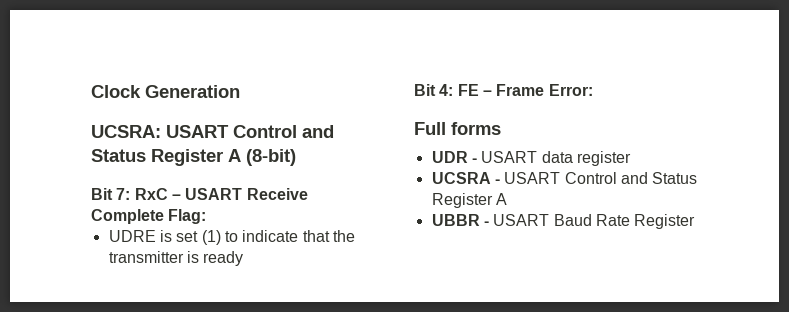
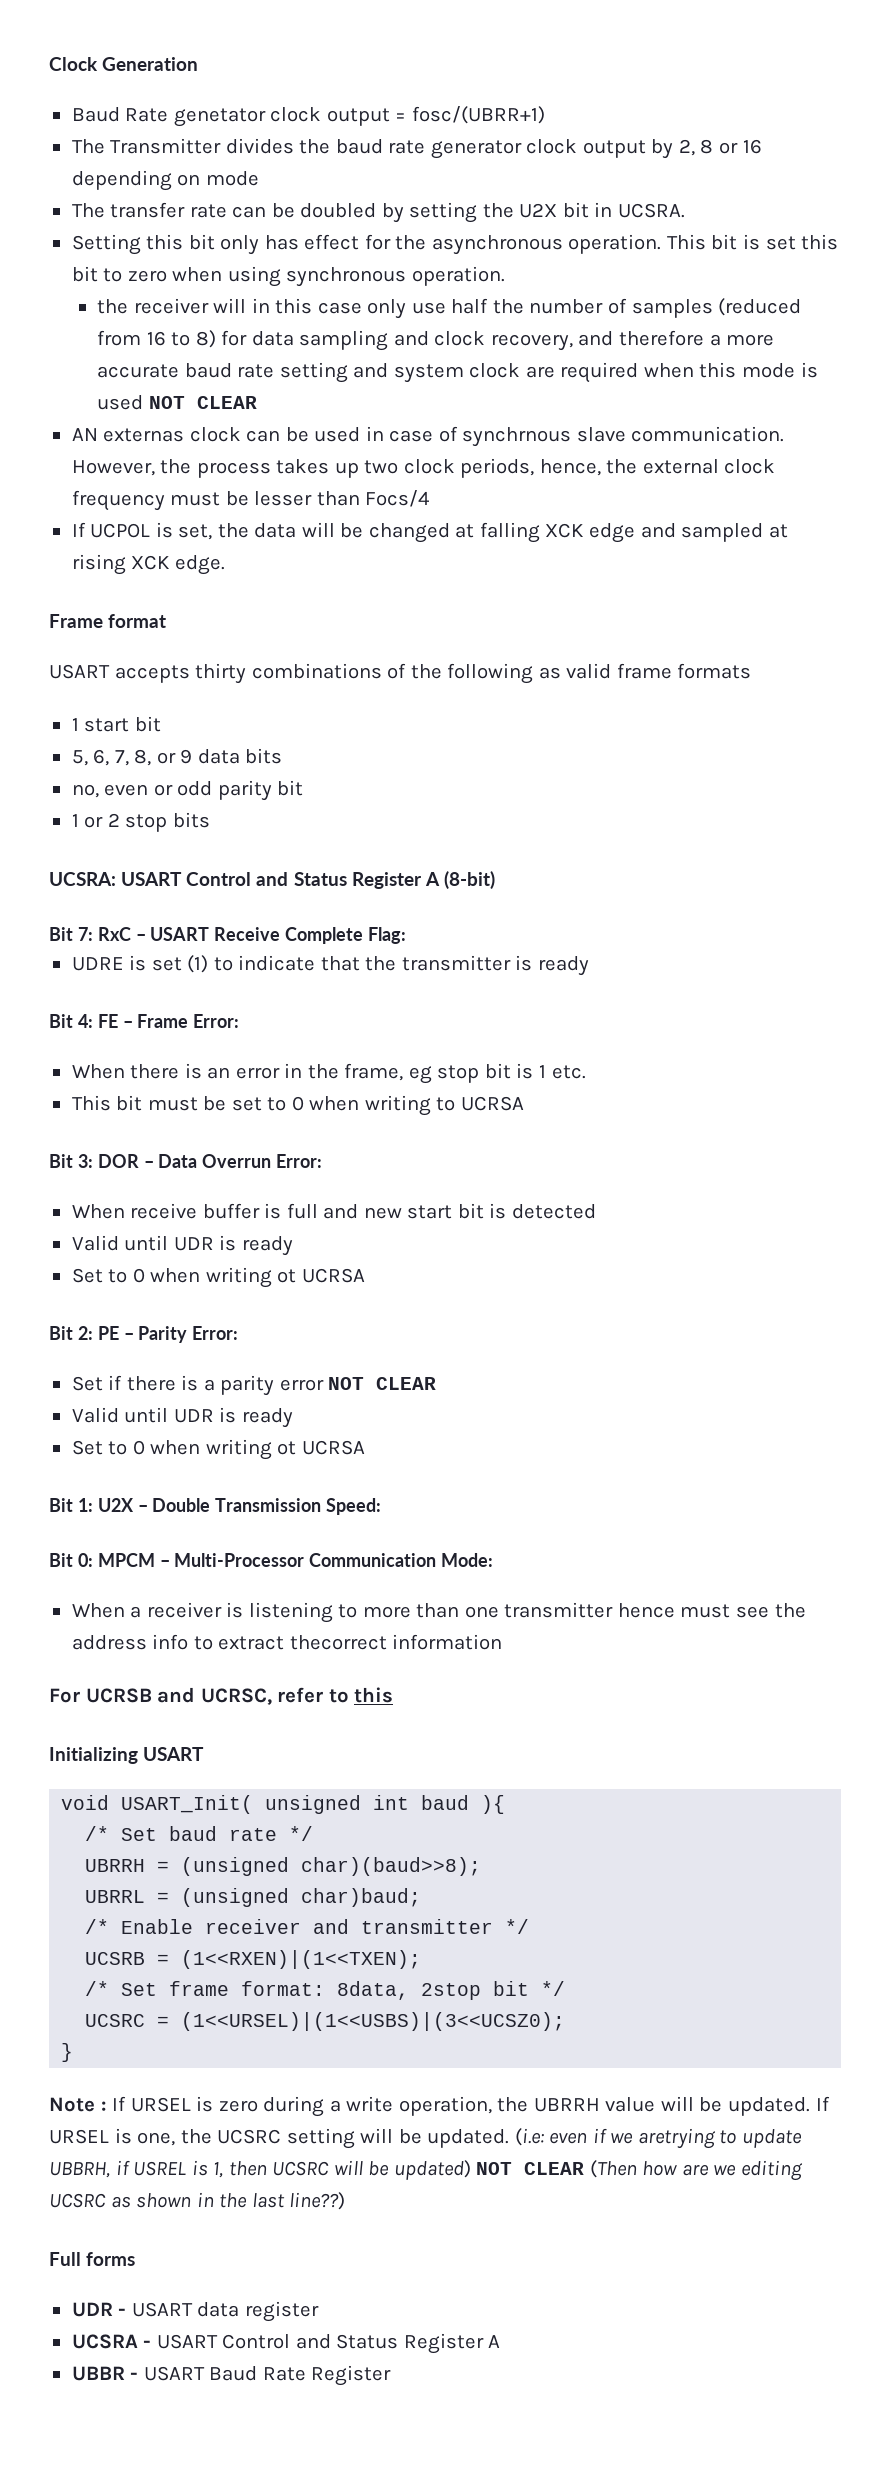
+ Baud Rate genetator clock output = fosc/(UBRR+1)
+ The Transmitter divides the baud rate generator clock output by 2, 8 or 16 depending on mode
+ The transfer rate can be doubled by setting the U2X bit in UCSRA.
+ Setting this bit only has effect for the asynchronous operation. This bit is set this bit to zero when using synchronous operation.
+ the receiver will in this case only use half the number of samples (reduced from 16 to 8) for data sampling and clock recovery, and therefore a more accurate baud rate setting and system clock are required when this mode is used NOT CLEAR
+ AN externas clock can be used in case of synchrnous slave communication. However, the process takes up two clock periods, hence, the external clock frequency must be lesser than Focs/4
+ If UCPOL is set, the data will be changed at falling XCK edge and sampled at rising XCK edge.
+ Frame format
+ USART accepts thirty combinations of the following as valid frame formats
+ 1 start bit
+ 5, 6, 7, 8, or 9 data bits
+ no, even or odd parity bit
+ 1 or 2 stop bits
+ When there is an error in the frame, eg stop bit is 1 etc.
+ This bit must be set to 0 when writing to UCRSA
+ Bit 3: DOR – Data Overrun Error:
+ When receive buffer is full and new start bit is detected
+ Valid until UDR is ready
+ Set to 0 when writing ot UCRSA
+ Bit 2: PE – Parity Error:
+ Set if there is a parity error NOT CLEAR
+ Valid until UDR is ready
+ Set to 0 when writing ot UCRSA
+ Bit 1: U2X – Double Transmission Speed:
+ Bit 0: MPCM – Multi-Processor Communication Mode:
+ When a receiver is listening to more than one transmitter hence must see the address info to extract thecorrect information
+ For UCRSB and UCRSC, refer to this
+ Initializing USART
+ void USART_Init( unsigned int baud ){
+ /* Set baud rate */
+ UBRRH = (unsigned char)(baud>>8);
+ UBRRL = (unsigned char)baud;
+ /* Enable receiver and transmitter */
+ UCSRB = (1<<RXEN)|(1<<TXEN);
+ /* Set frame format: 8data, 2stop bit */
+ UCSRC = (1<<URSEL)|(1<<USBS)|(3<<UCSZ0);
+ }
+ Note : If URSEL is zero during a write operation, the UBRRH value will be updated. If URSEL is one, the UCSRC setting will be updated. (i.e: even if we aretrying to update UBBRH, if USREL is 1, then UCSRC will be updated) NOT CLEAR (Then how are we editing UCSRC as shown in the last line??)

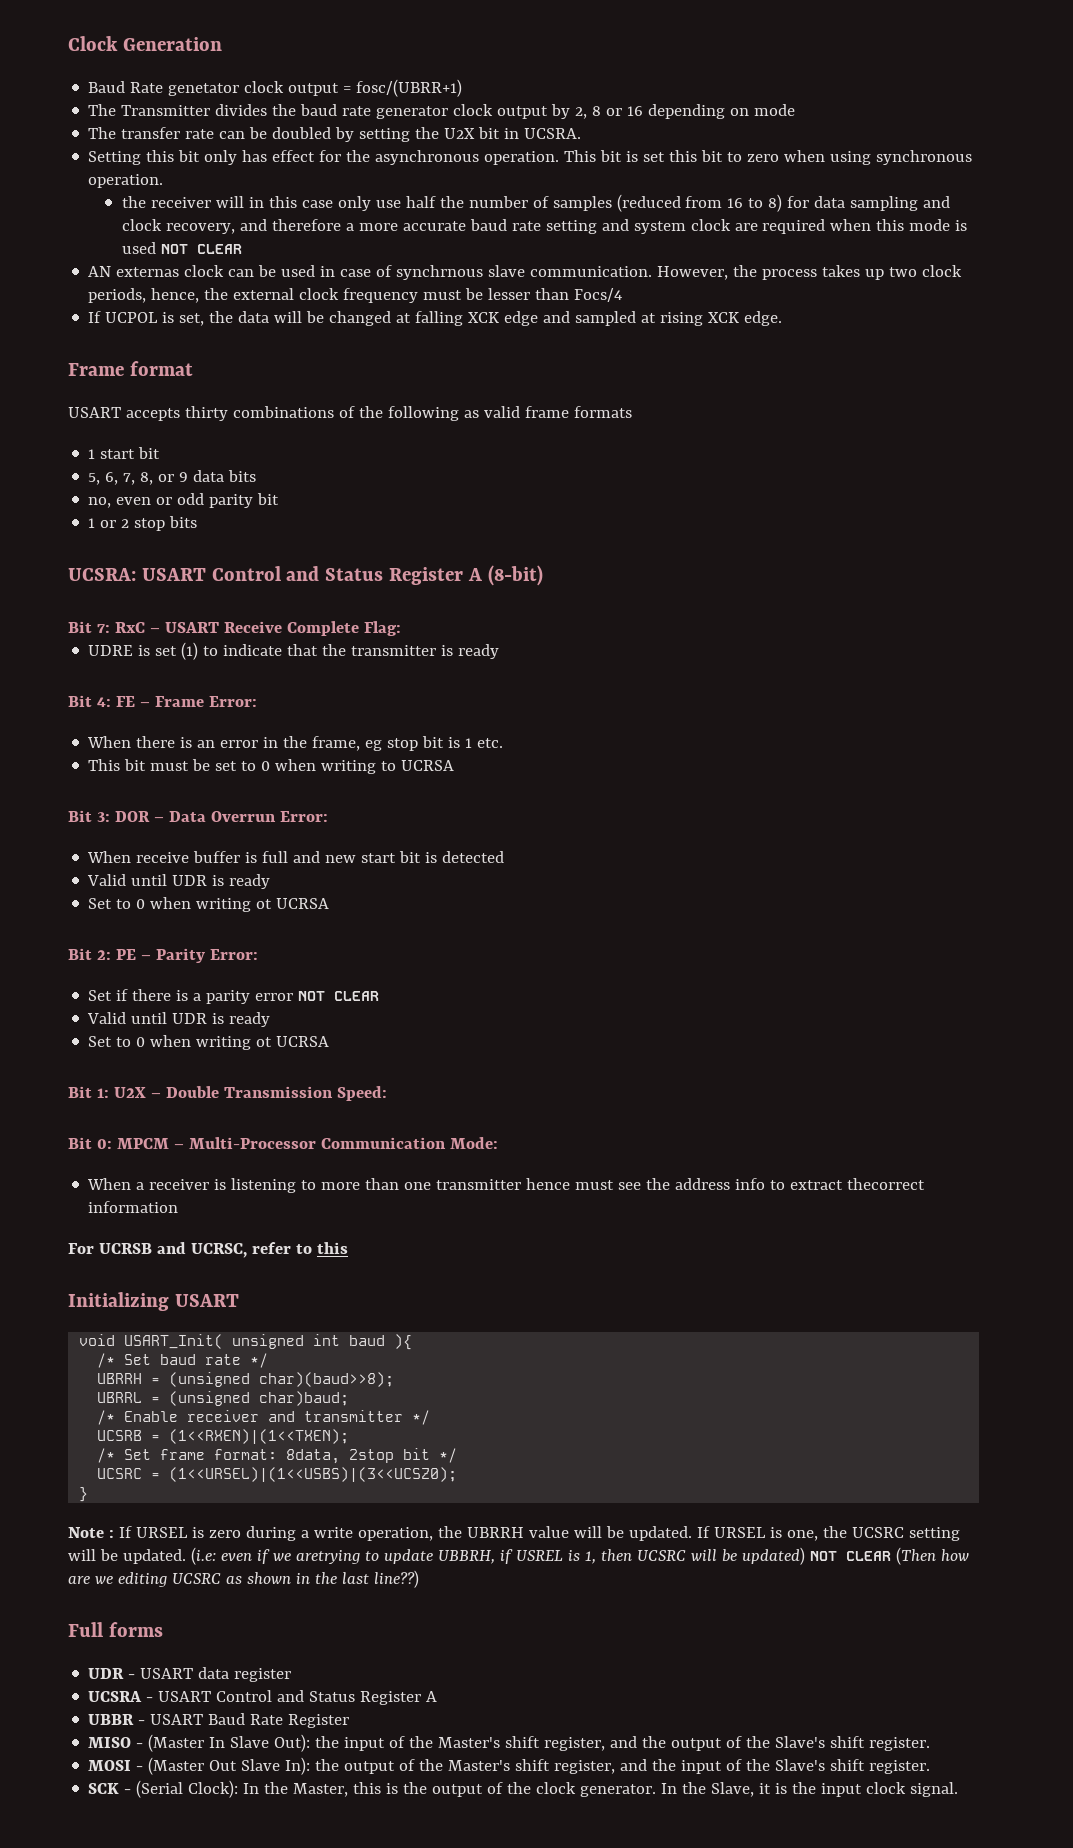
+ MISO - (Master In Slave Out): the input of the Master's shift register, and the output of the Slave's shift register.
+ MOSI - (Master Out Slave In): the output of the Master's shift register, and the input of the Slave's shift register.
+ SCK - (Serial Clock): In the Master, this is the output of the clock generator. In the Slave, it is the input clock signal.

